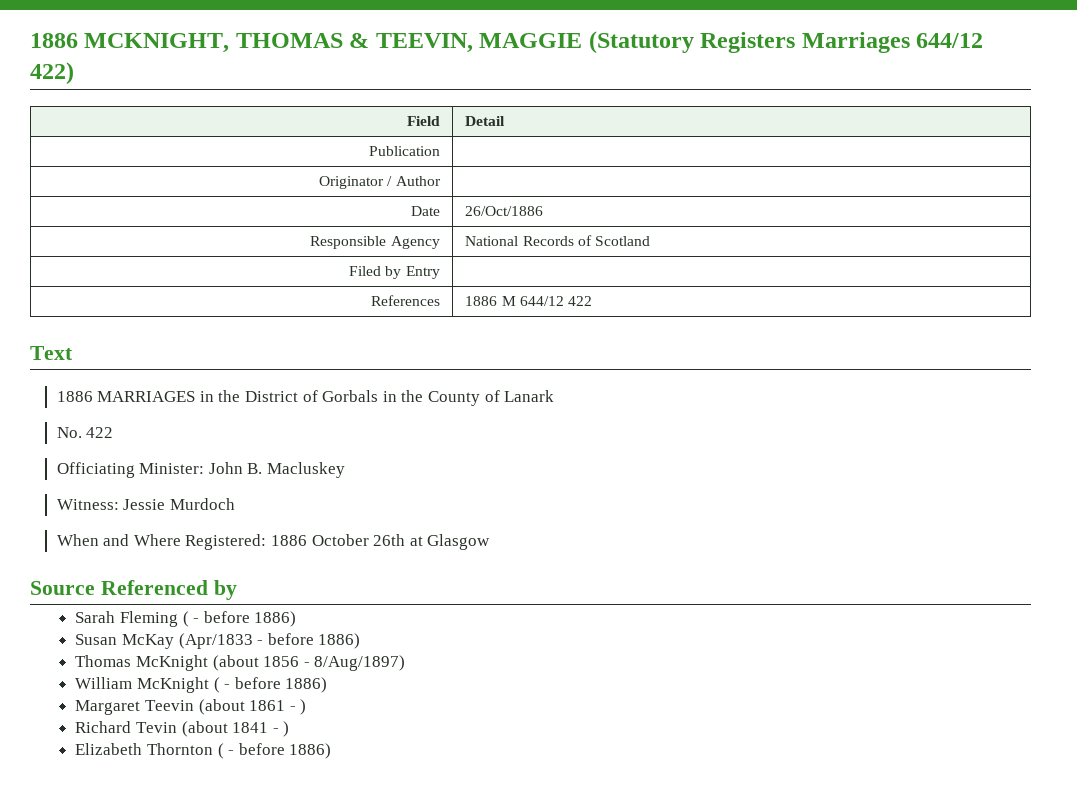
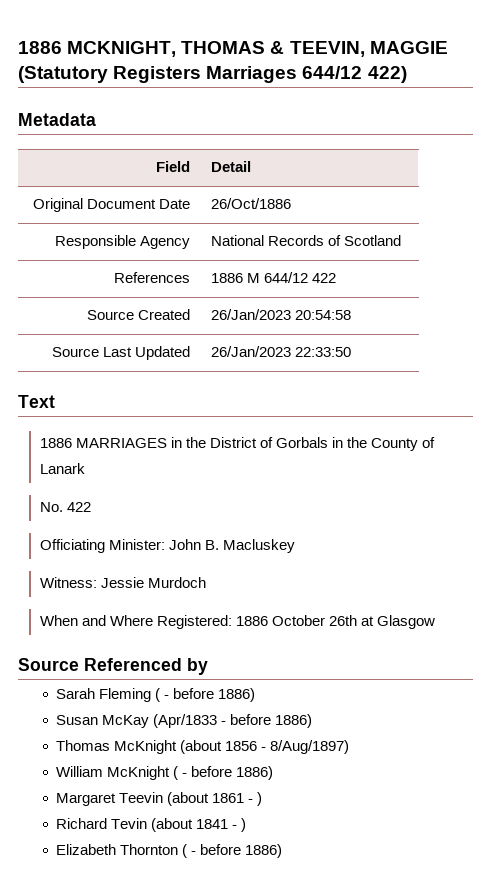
+ Metadata
- Publication |
- Originator / Author |
- Date | 26/Oct/1886
+ Original Document Date | 26/Oct/1886
- Filed by Entry |
+ Source Created | 26/Jan/2023 20:54:58
+ Source Last Updated | 26/Jan/2023 22:33:50

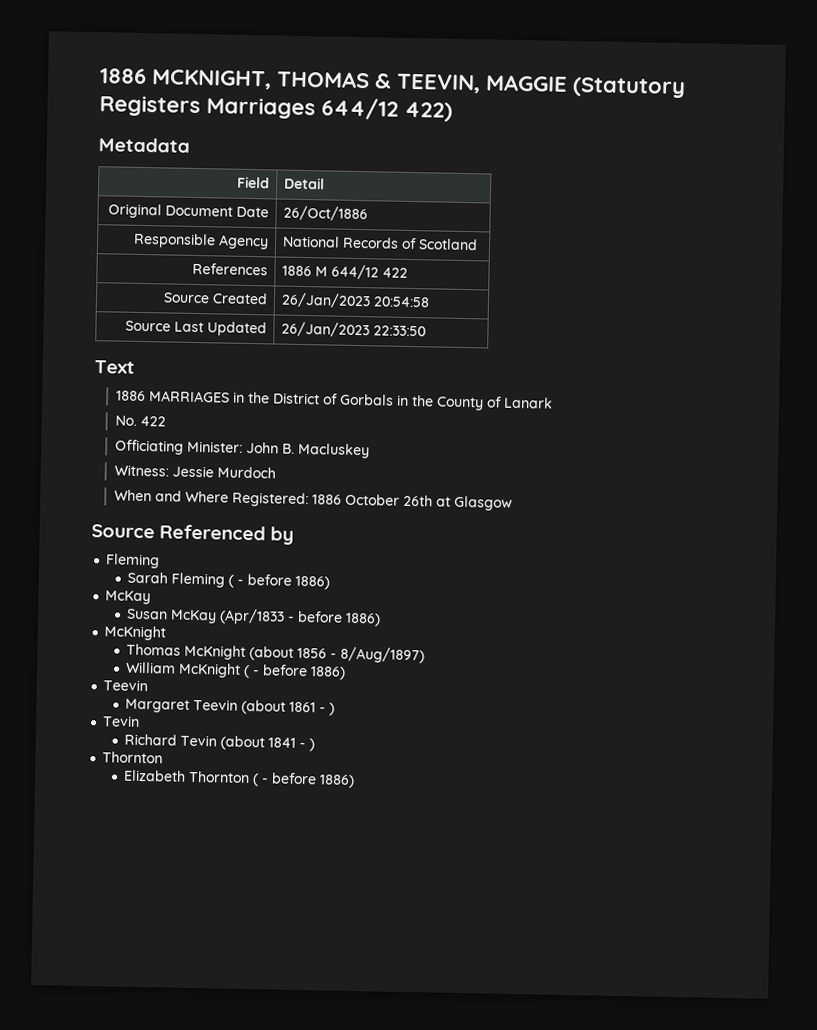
  Source Referenced by
+ Fleming
  Sarah Fleming ( - before 1886)
+ McKay
  Susan McKay (Apr/1833 - before 1886)
+ McKnight
  William McKnight ( - before 1886)
+ Teevin
  Margaret Teevin (about 1861 - )
+ Tevin
  Richard Tevin (about 1841 - )
+ Thornton

